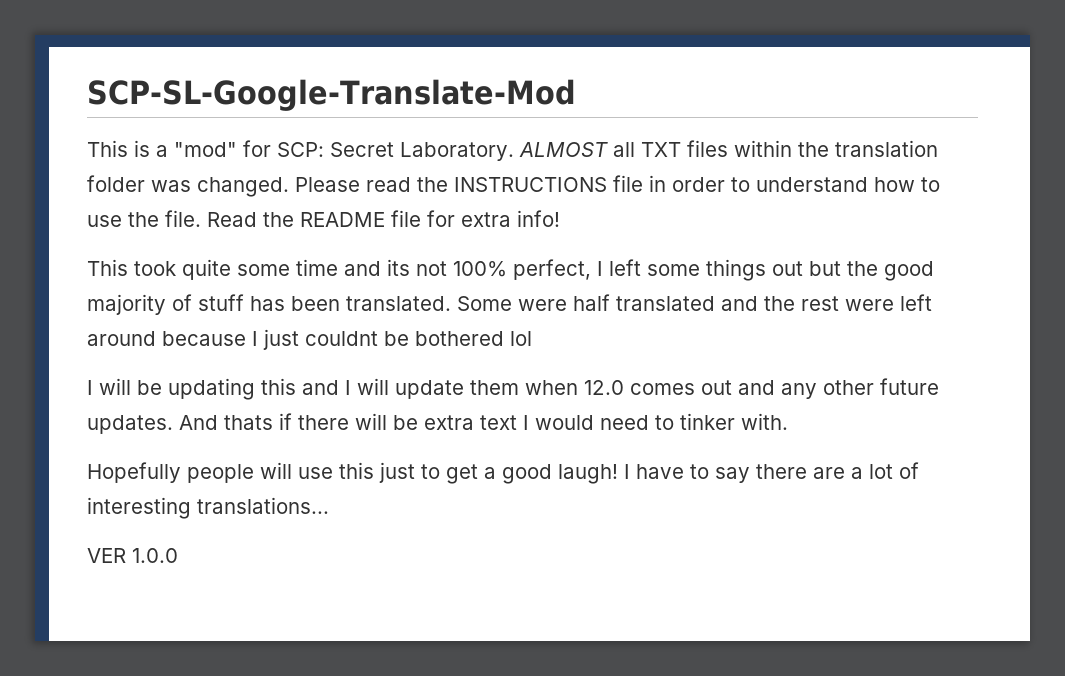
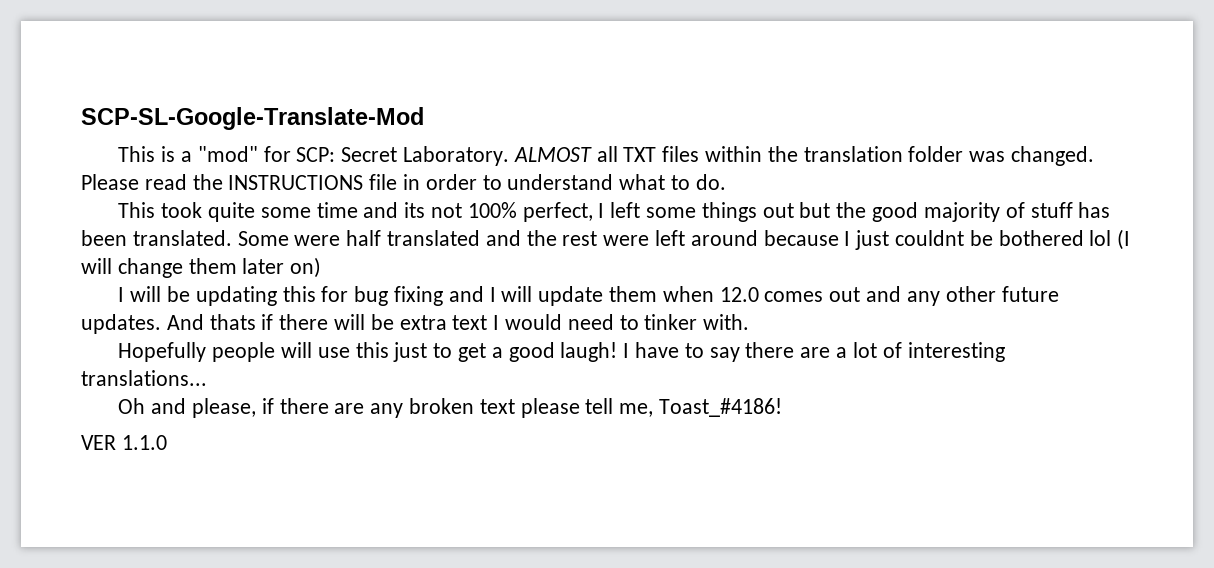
- Please read the INSTRUCTIONS file in order to understand how to use the file. Read the README file for extra info!
+ Please read the INSTRUCTIONS file in order to understand what to do.
- Some were half translated and the rest were left around because I just couldnt be bothered lol
+ Some were half translated and the rest were left around because I just couldnt be bothered lol (I will change them later on)
- I will be updating this and I will update them when 12.0 comes out and any other future updates.
+ I will be updating this for bug fixing and I will update them when 12.0 comes out and any other future updates.
+ Oh and please, if there are any broken text please tell me, Toast_#4186!
- VER 1.0.0
+ VER 1.1.0

